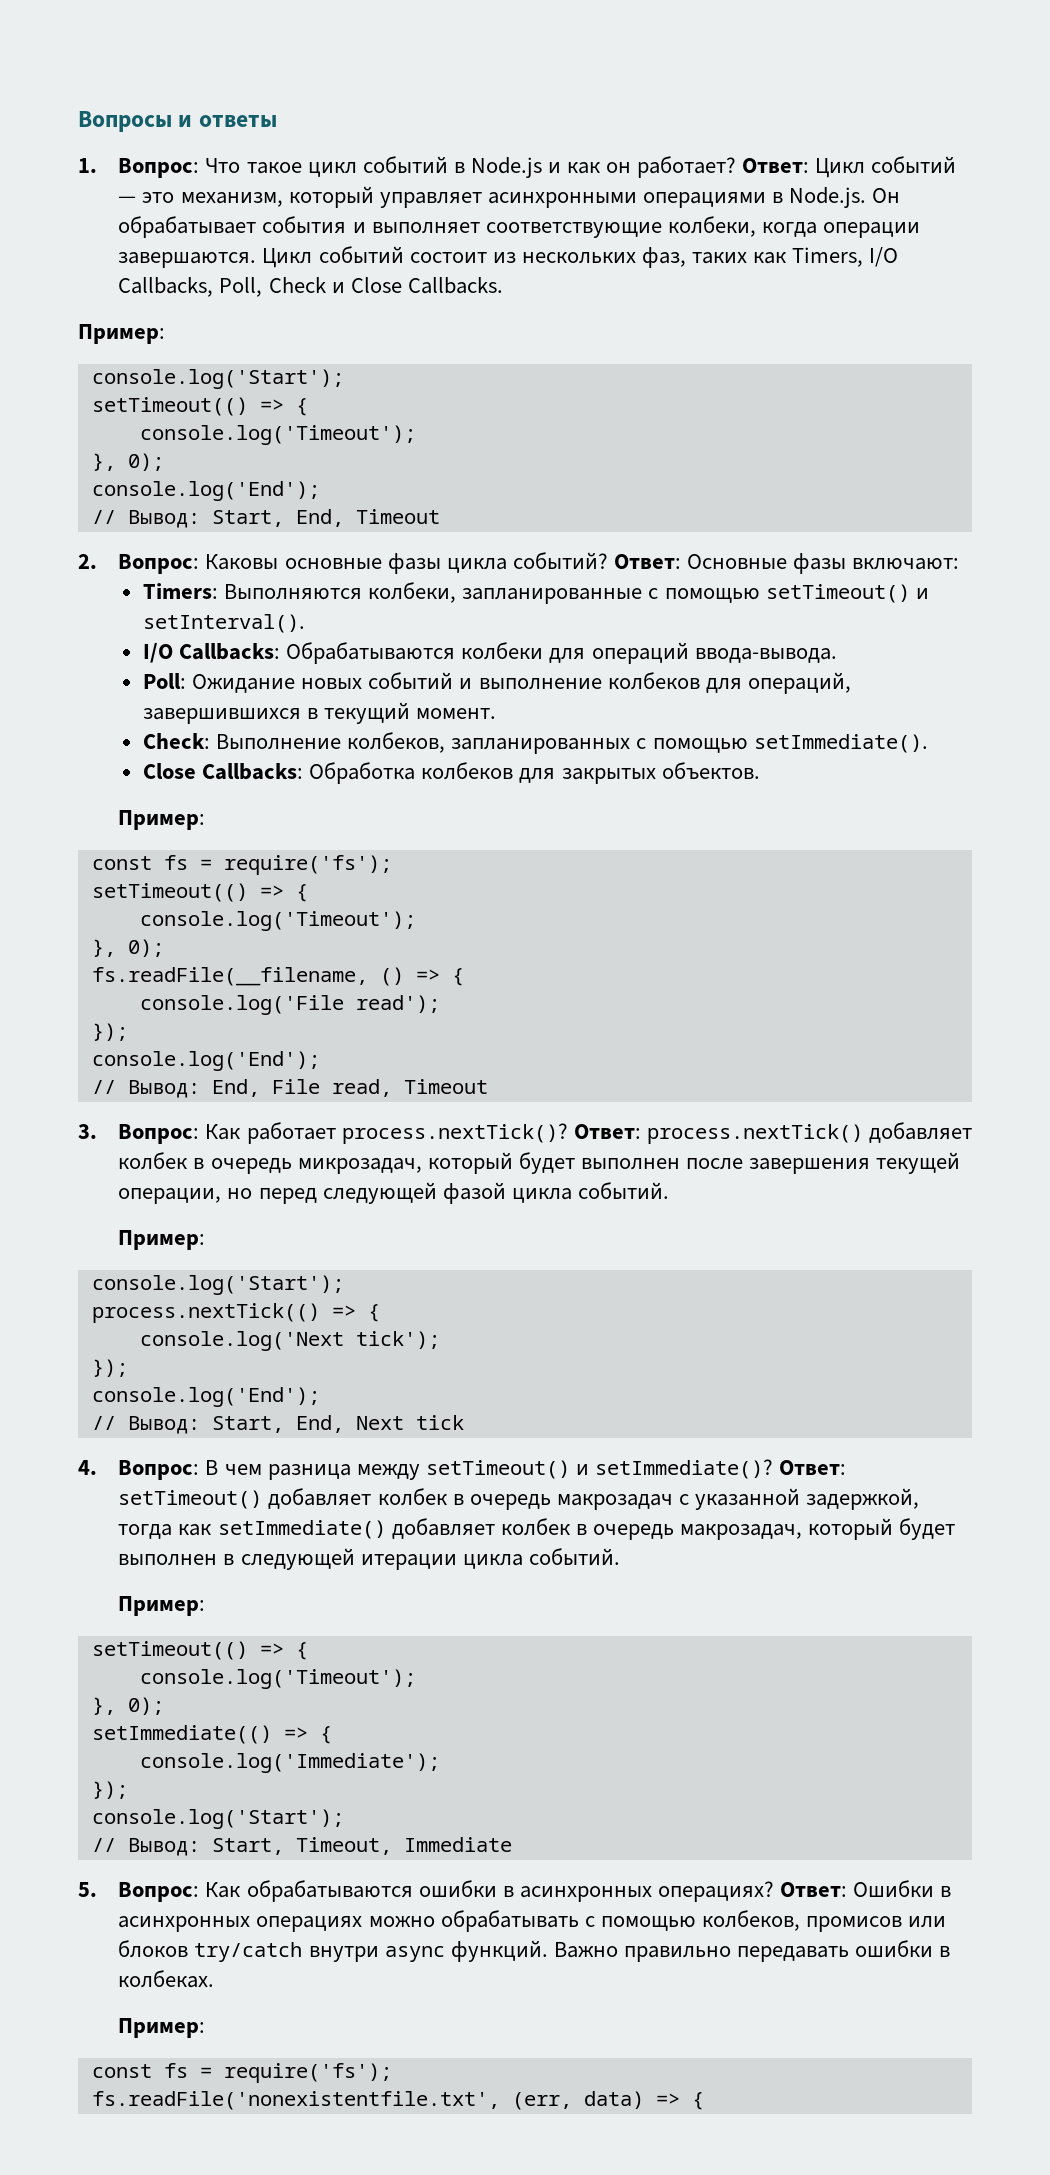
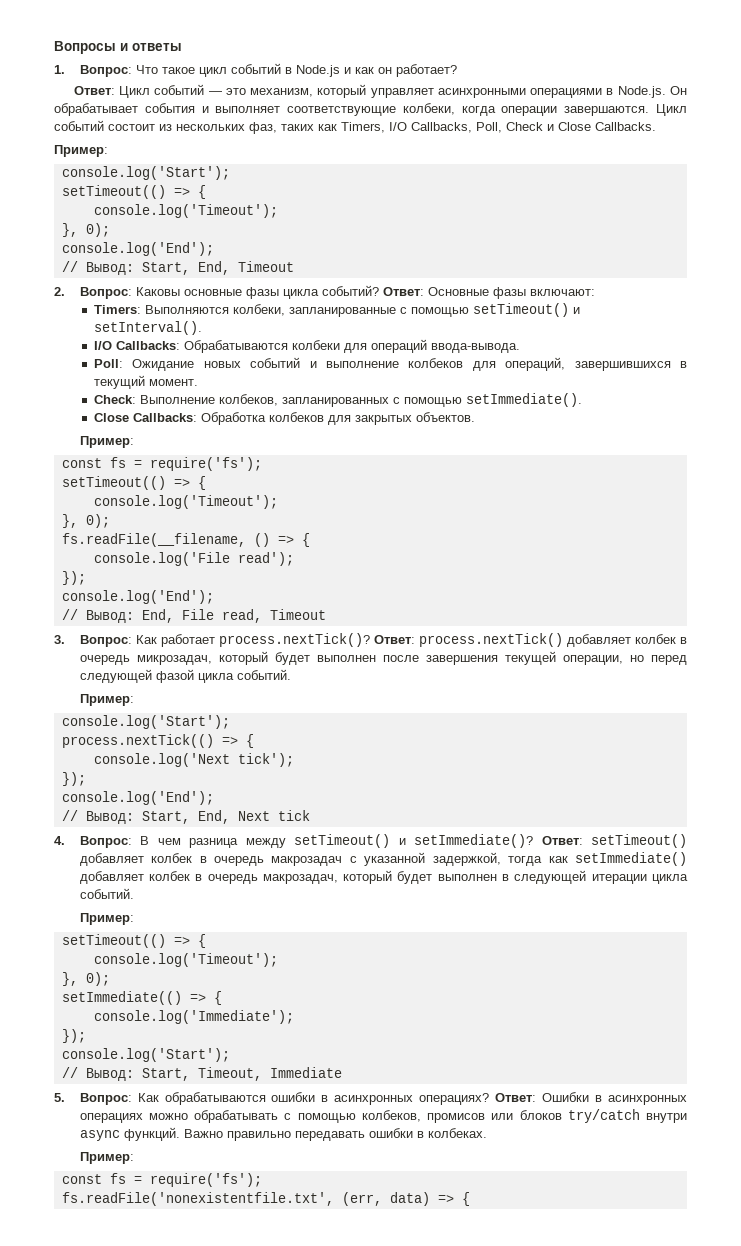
- 1. Вопрос: Что такое цикл событий в Node.js и как он работает? Ответ: Цикл событий — это механизм, который управляет асинхронными операциями в Node.js. Он обрабатывает события и выполняет соответствующие колбеки, когда операции завершаются.
+ 1. Вопрос: Что такое цикл событий в Node.js и как он работает?
+ Ответ: Цикл событий — это механизм, который управляет асинхронными операциями в Node.js. Он обрабатывает события и выполняет соответствующие колбеки, когда операции завершаются.

